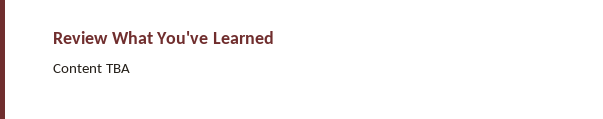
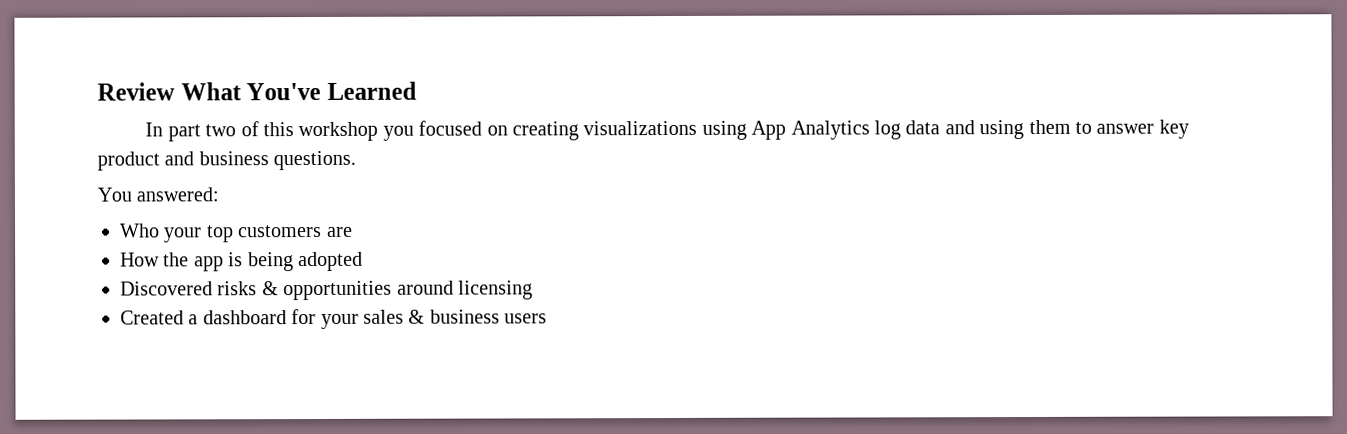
- Content TBA
+ In part two of this workshop you focused on creating visualizations using App Analytics log data and using them to answer key product and business questions.
+ You answered:
+ Who your top customers are
+ How the app is being adopted
+ Discovered risks & opportunities around licensing
+ Created a dashboard for your sales & business users

